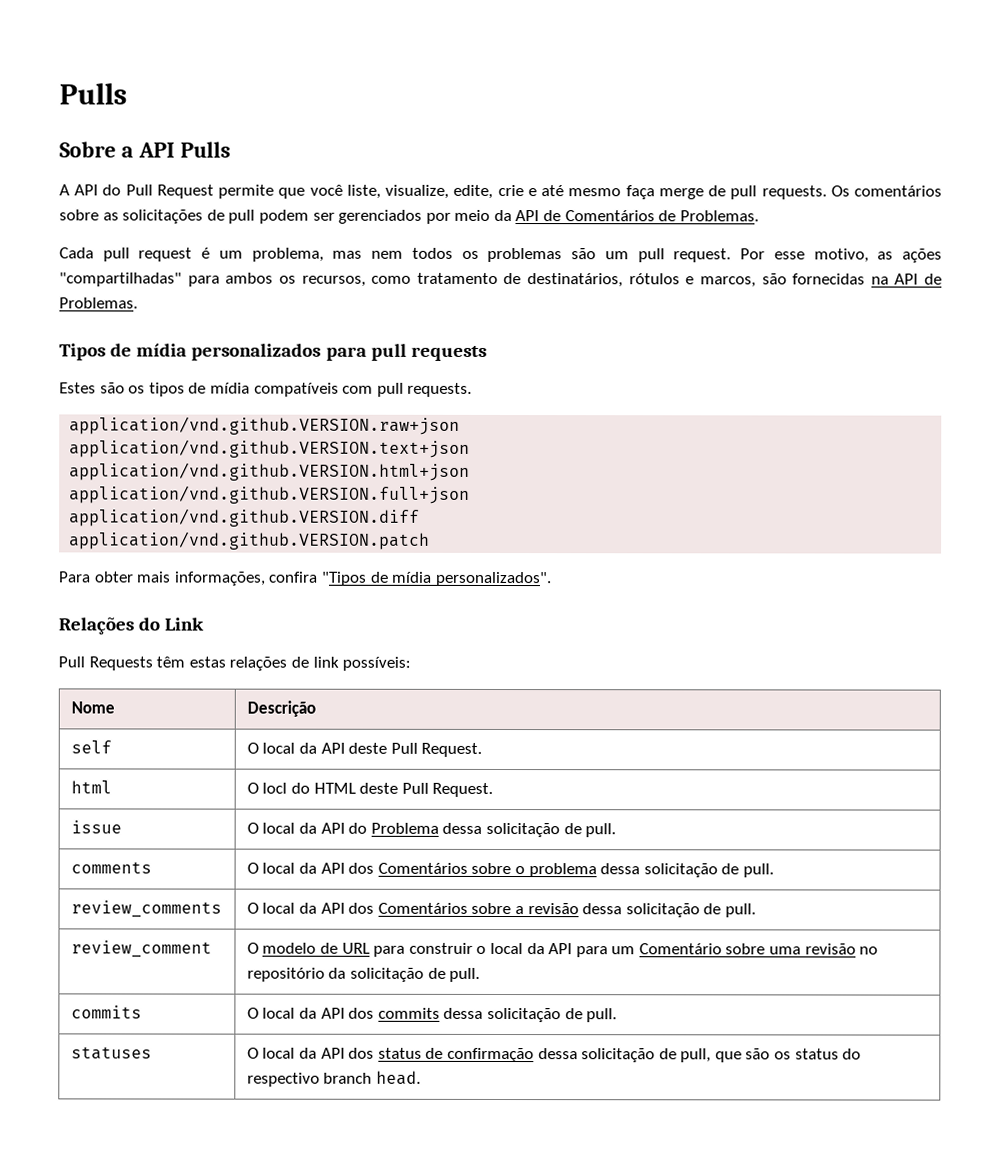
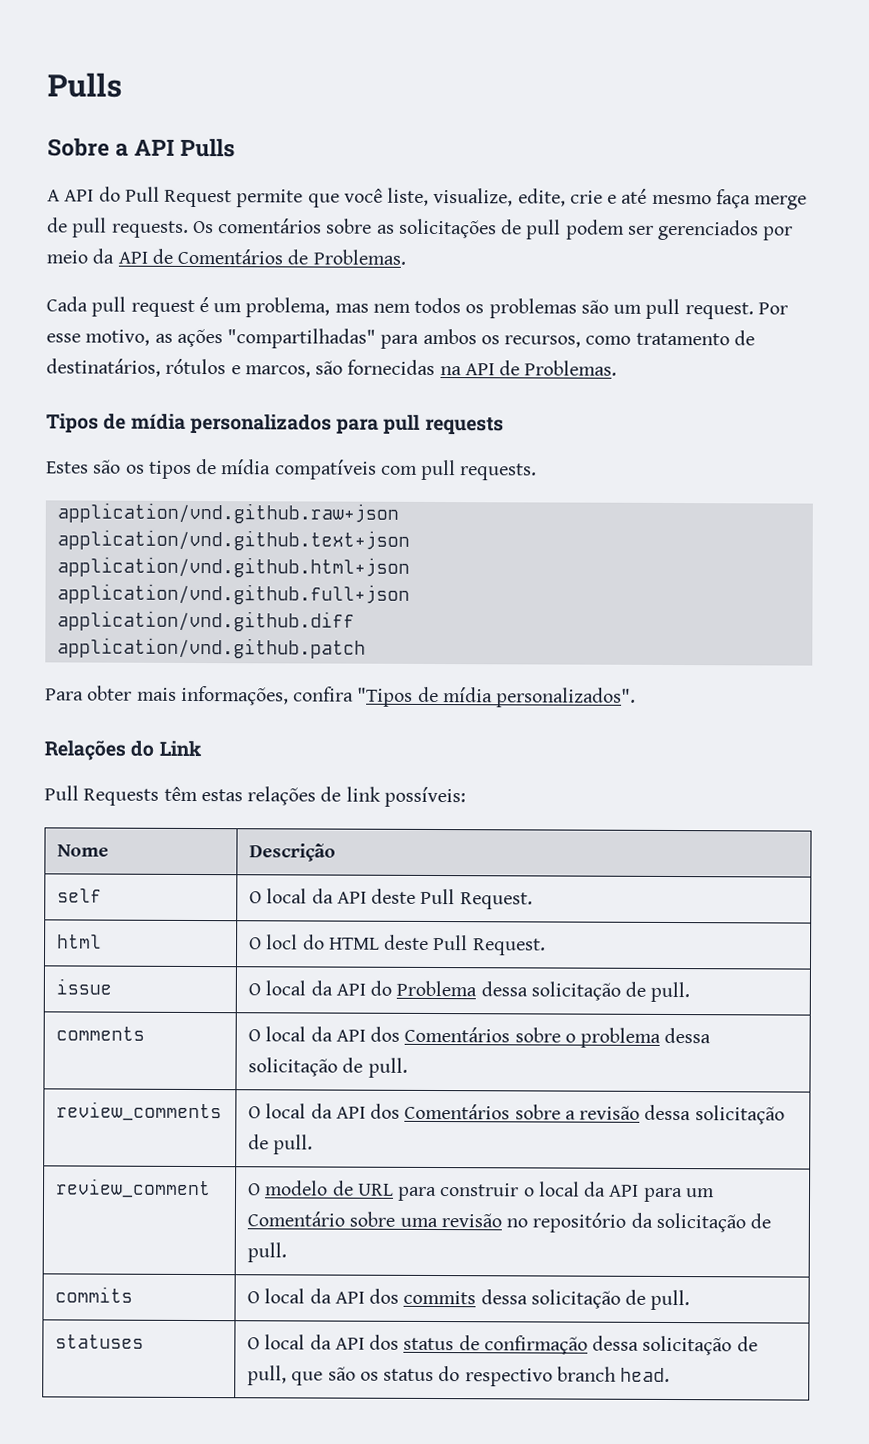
- application/vnd.github.VERSION.raw+json
- application/vnd.github.VERSION.text+json
- application/vnd.github.VERSION.html+json
- application/vnd.github.VERSION.full+json
- application/vnd.github.VERSION.diff
- application/vnd.github.VERSION.patch
+ application/vnd.github.raw+json
+ application/vnd.github.text+json
+ application/vnd.github.html+json
+ application/vnd.github.full+json
+ application/vnd.github.diff
+ application/vnd.github.patch

